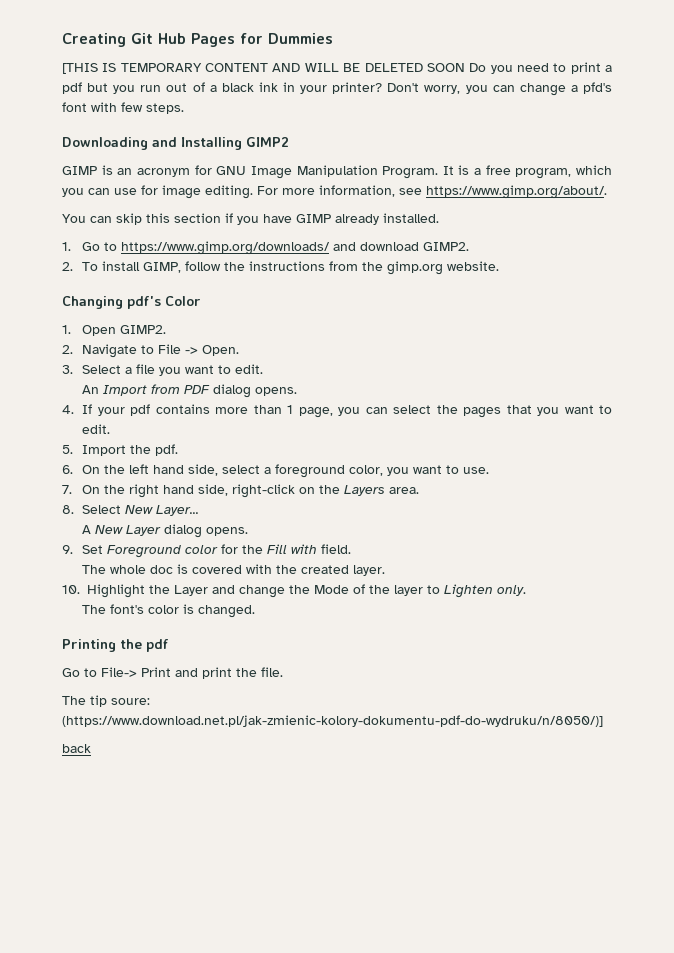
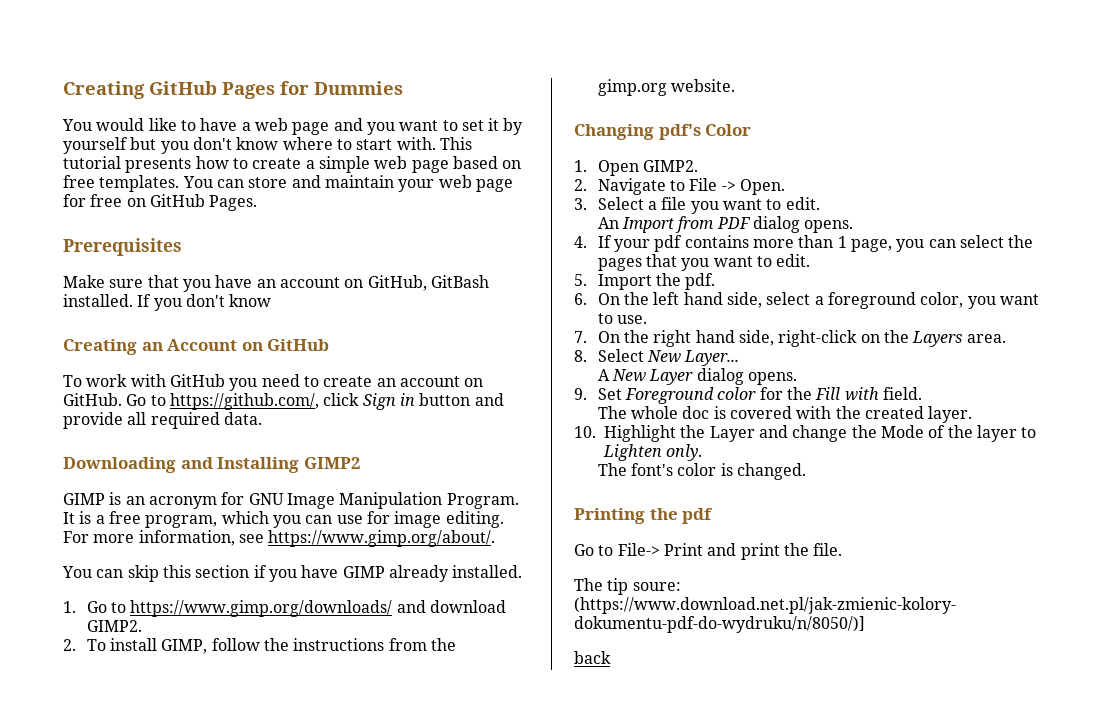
- Creating Git Hub Pages for Dummies
+ Creating GitHub Pages for Dummies
- [THIS IS TEMPORARY CONTENT AND WILL BE DELETED SOON Do you need to print a pdf but you run out of a black ink in your printer? Don't worry, you can change a pfd's font with few steps.
+ You would like to have a web page and you want to set it by yourself but you don't know where to start with. This tutorial presents how to create a simple web page based on free templates. You can store and maintain your web page for free on GitHub Pages.
+ Prerequisites
+ Make sure that you have an account on GitHub, GitBash installed. If you don't know
+ Creating an Account on GitHub
+ To work with GitHub you need to create an account on GitHub. Go to https://github.com/, click Sign in button and provide all required data.

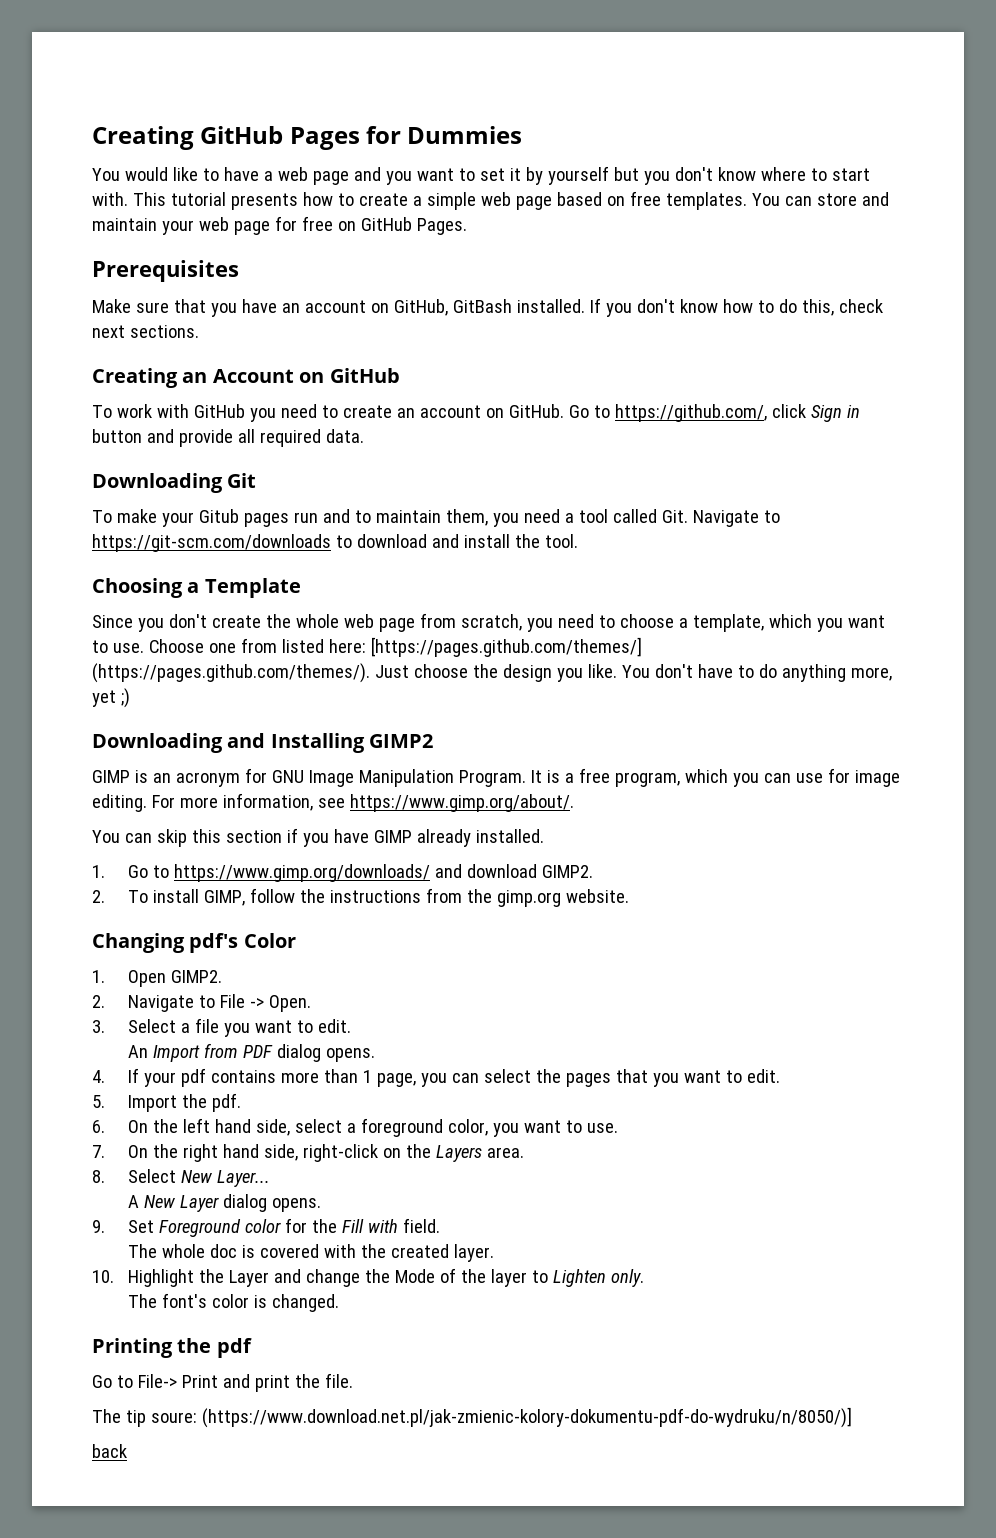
- If you don't know
+ If you don't know how to do this, check next sections.
+ Downloading Git
+ To make your Gitub pages run and to maintain them, you need a tool called Git. Navigate to https://git-scm.com/downloads to download and install the tool.
+ Choosing a Template
+ Since you don't create the whole web page from scratch, you need to choose a template, which you want to use. Choose one from listed here: [https://pages.github.com/themes/] (https://pages.github.com/themes/). Just choose the design you like. You don't have to do anything more, yet ;)

